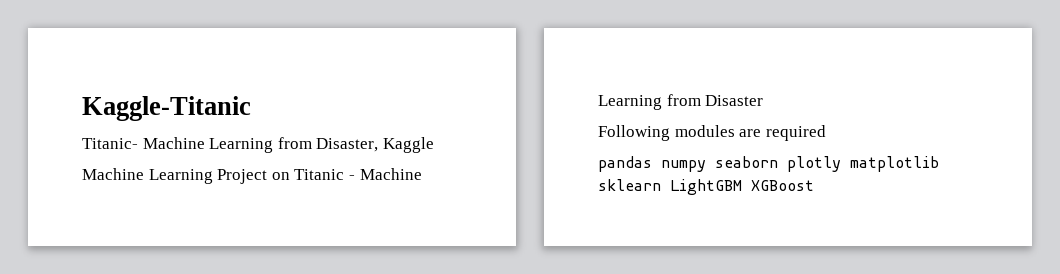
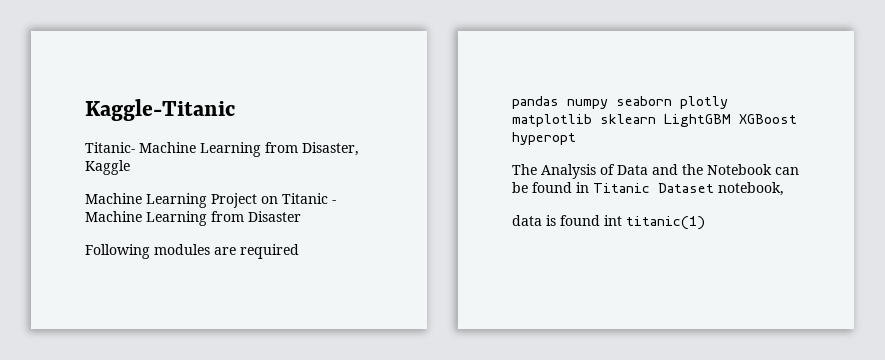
- pandas numpy seaborn plotly matplotlib sklearn LightGBM XGBoost
+ pandas numpy seaborn plotly matplotlib sklearn LightGBM XGBoost hyperopt
+ The Analysis of Data and the Notebook can be found in Titanic Dataset notebook,
+ data is found int titanic(1)

